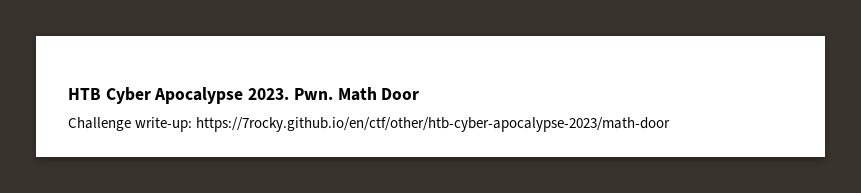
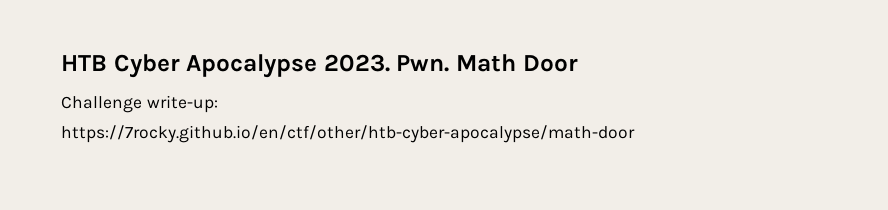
- Challenge write-up: https://7rocky.github.io/en/ctf/other/htb-cyber-apocalypse-2023/math-door
+ Challenge write-up: https://7rocky.github.io/en/ctf/other/htb-cyber-apocalypse/math-door

